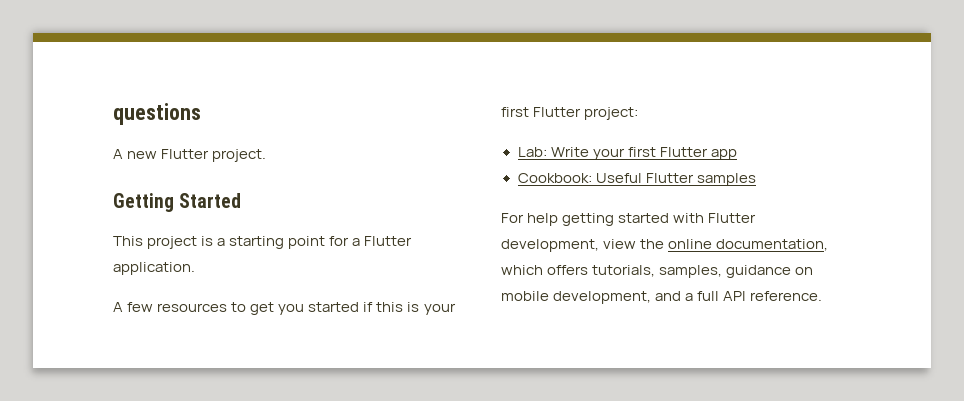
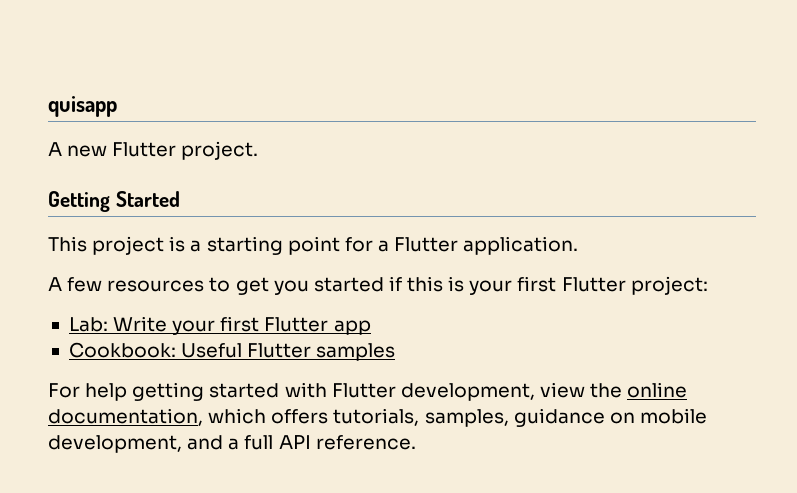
- questions
+ quisapp

